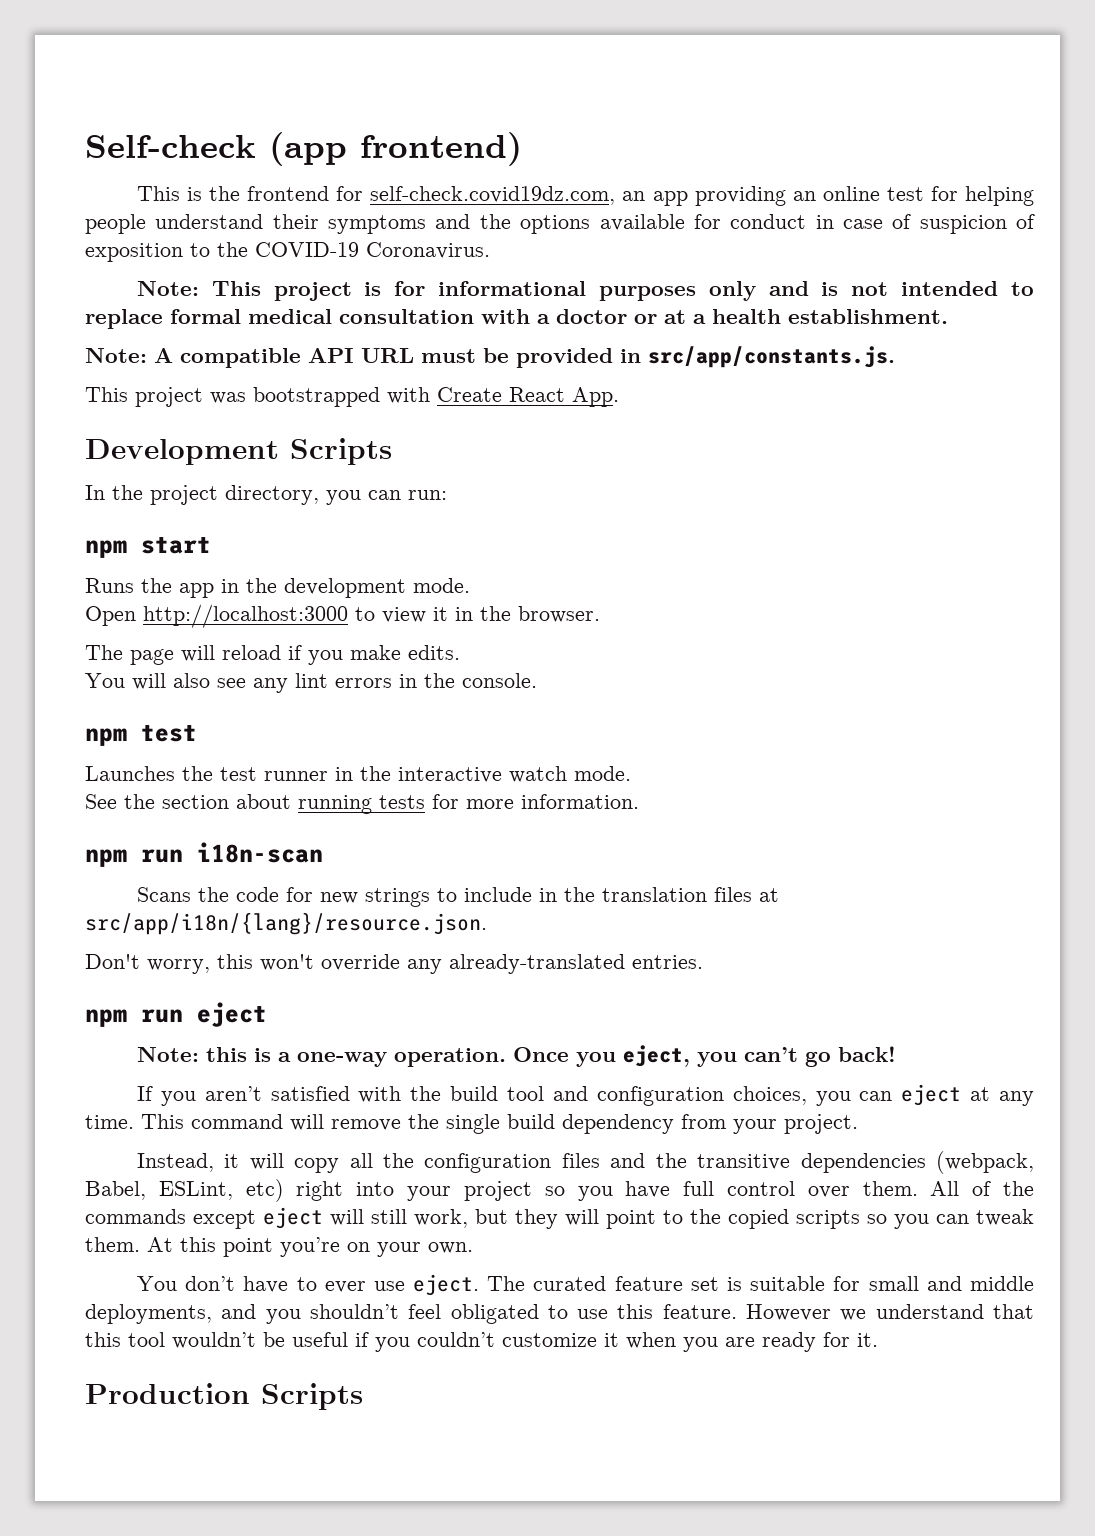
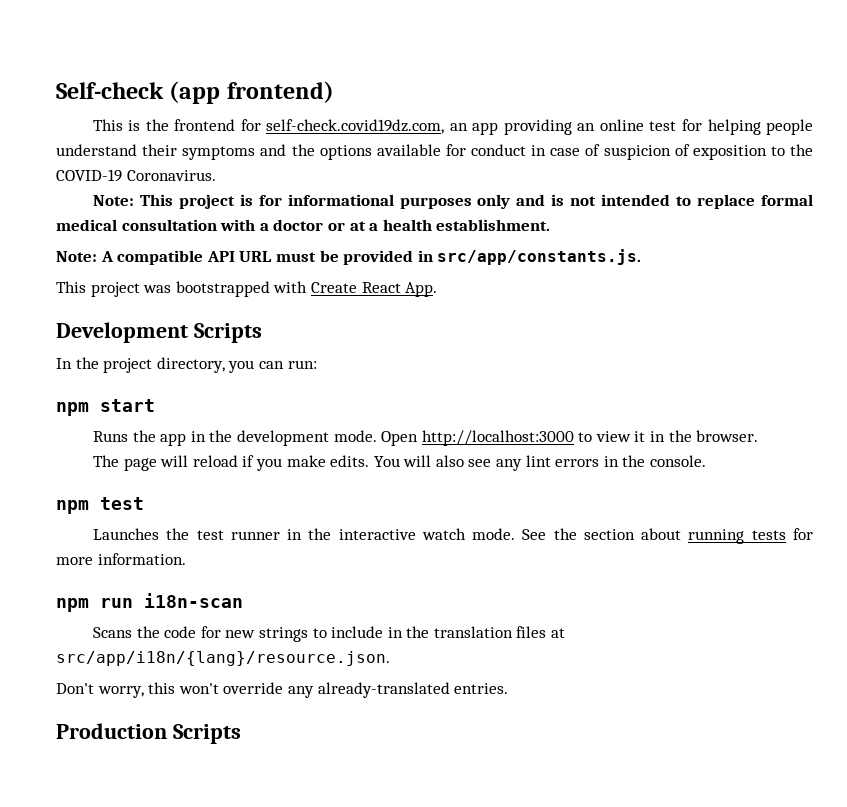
- Runs the app in the development mode.
- Open http://localhost:3000 to view it in the browser.
+ Runs the app in the development mode. Open http://localhost:3000 to view it in the browser.
- The page will reload if you make edits.
- You will also see any lint errors in the console.
+ The page will reload if you make edits. You will also see any lint errors in the console.
- Launches the test runner in the interactive watch mode.
- See the section about running tests for more information.
+ Launches the test runner in the interactive watch mode. See the section about running tests for more information.
- npm run eject
- Note: this is a one-way operation. Once you eject, you can’t go back!
- If you aren’t satisfied with the build tool and configuration choices, you can eject at any time. This command will remove the single build dependency from your project.
- Instead, it will copy all the configuration files and the transitive dependencies (webpack, Babel, ESLint, etc) right into your project so you have full control over them. All of the commands except eject will still work, but they will point to the copied scripts so you can tweak them. At this point you’re on your own.
- You don’t have to ever use eject. The curated feature set is suitable for small and middle deployments, and you shouldn’t feel obligated to use this feature. However we understand that this tool wouldn’t be useful if you couldn’t customize it when you are ready for it.

